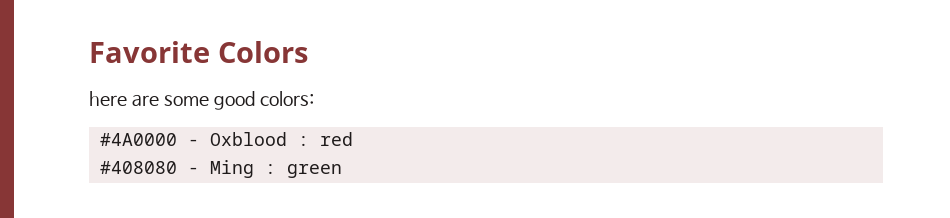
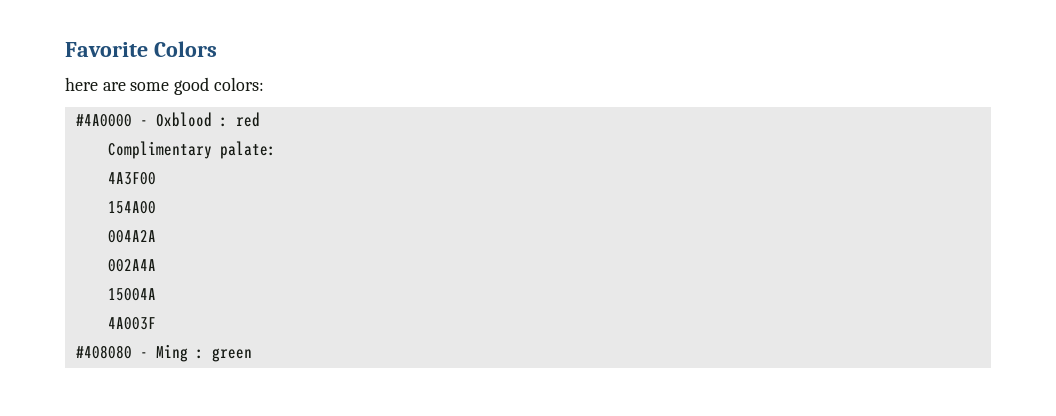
+ Complimentary palate:
+ 4A3F00
+ 154A00
+ 004A2A
+ 002A4A
+ 15004A
+ 4A003F

